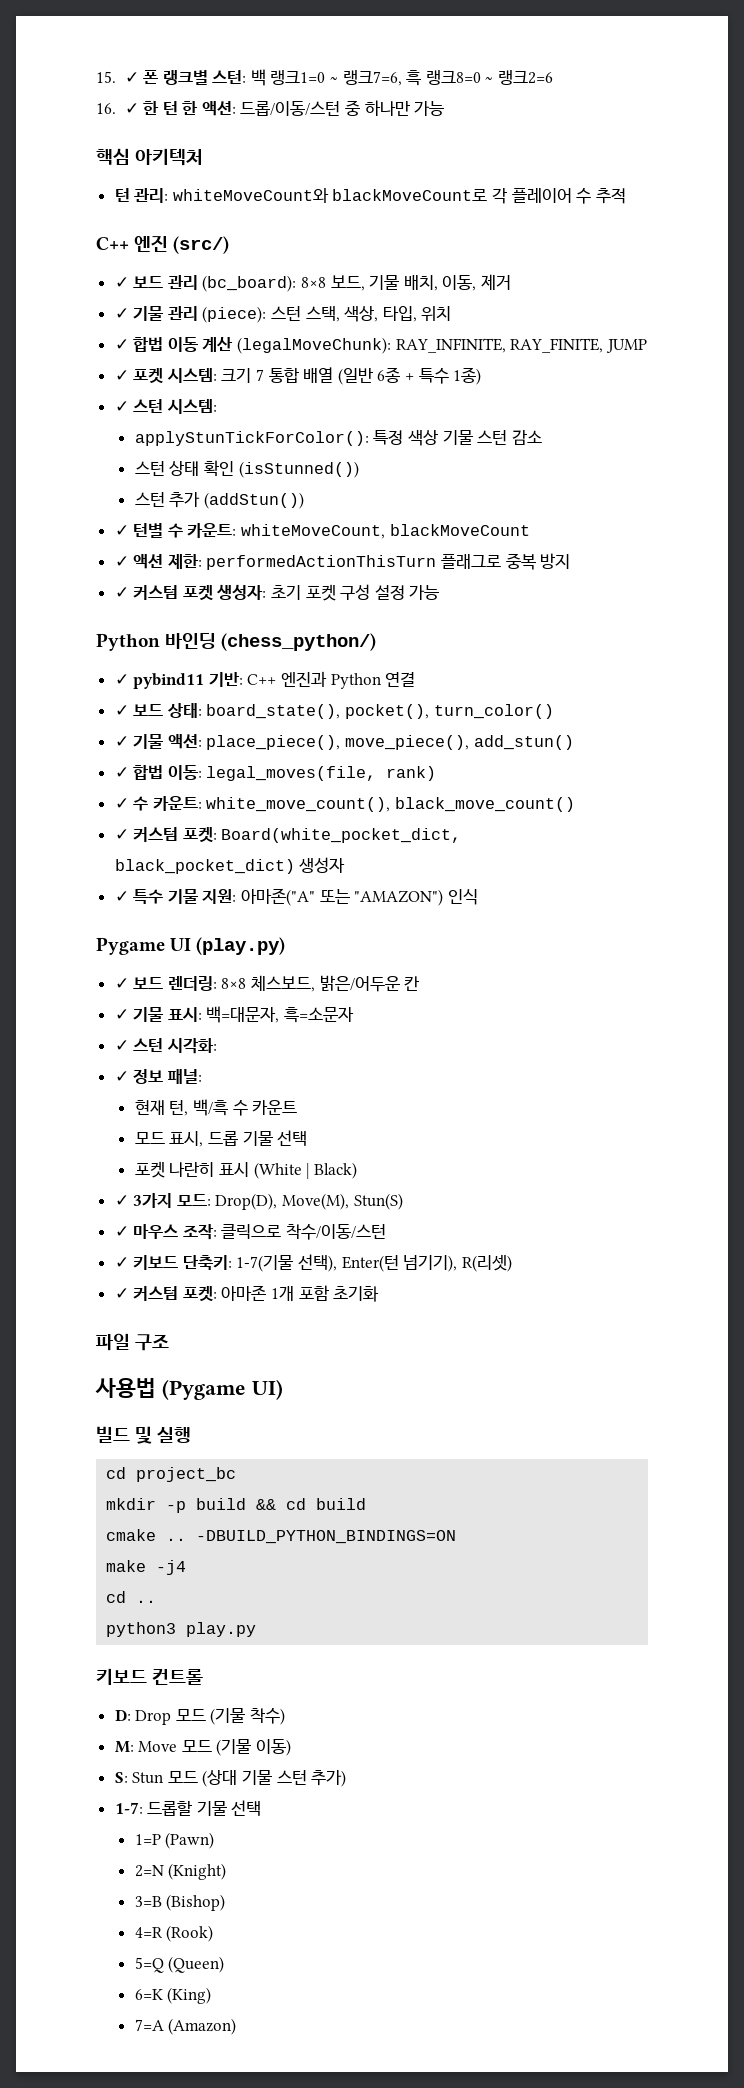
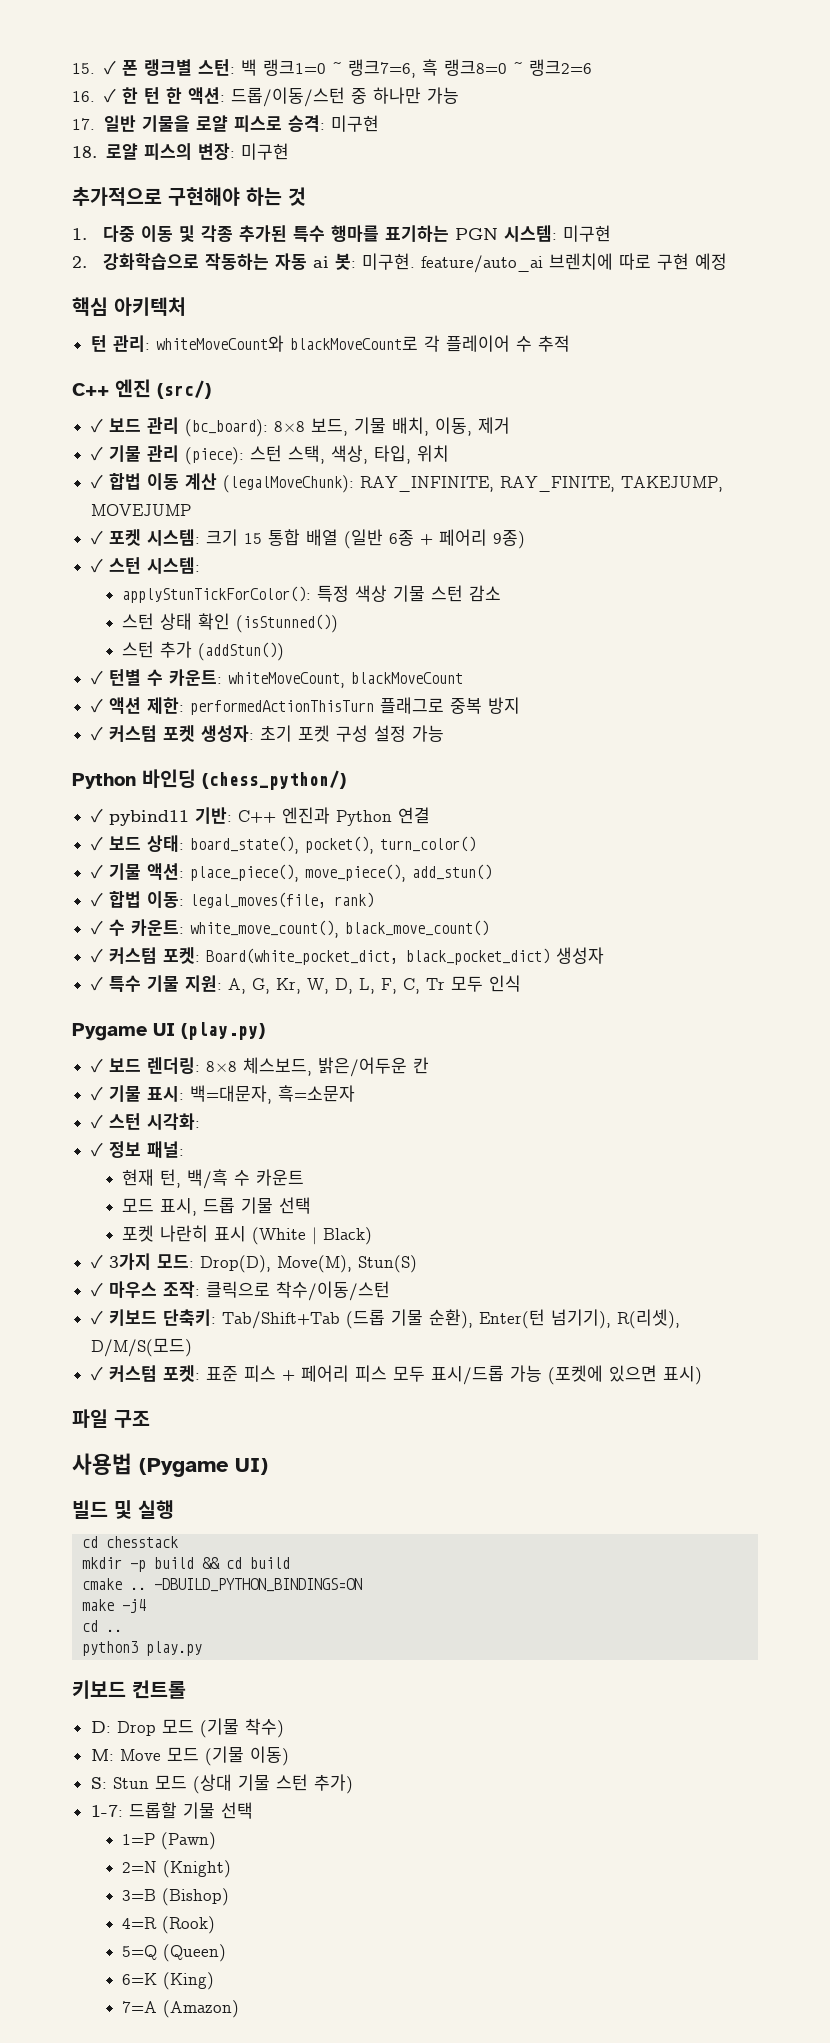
+ 17. 일반 기물을 로얄 피스로 승격: 미구현
+ 18. 로얄 피스의 변장: 미구현
+ 추가적으로 구현해야 하는 것
+ 1. 다중 이동 및 각종 추가된 특수 행마를 표기하는 PGN 시스템: 미구현
+ 2. 강화학습으로 작동하는 자동 ai 봇: 미구현. feature/auto_ai 브렌치에 따로 구현 예정
- ✓ 합법 이동 계산 (legalMoveChunk): RAY_INFINITE, RAY_FINITE, JUMP
+ ✓ 합법 이동 계산 (legalMoveChunk): RAY_INFINITE, RAY_FINITE, TAKEJUMP, MOVEJUMP
- ✓ 포켓 시스템: 크기 7 통합 배열 (일반 6종 + 특수 1종)
+ ✓ 포켓 시스템: 크기 15 통합 배열 (일반 6종 + 페어리 9종)
- ✓ 특수 기물 지원: 아마존("A" 또는 "AMAZON") 인식
+ ✓ 특수 기물 지원: A, G, Kr, W, D, L, F, C, Tr 모두 인식
- ✓ 키보드 단축키: 1-7(기물 선택), Enter(턴 넘기기), R(리셋)
- ✓ 커스텀 포켓: 아마존 1개 포함 초기화
+ ✓ 키보드 단축키: Tab/Shift+Tab (드롭 기물 순환), Enter(턴 넘기기), R(리셋), D/M/S(모드)
+ ✓ 커스텀 포켓: 표준 피스 + 페어리 피스 모두 표시/드롭 가능 (포켓에 있으면 표시)
- cd project_bc
+ cd chesstack

